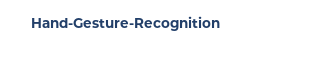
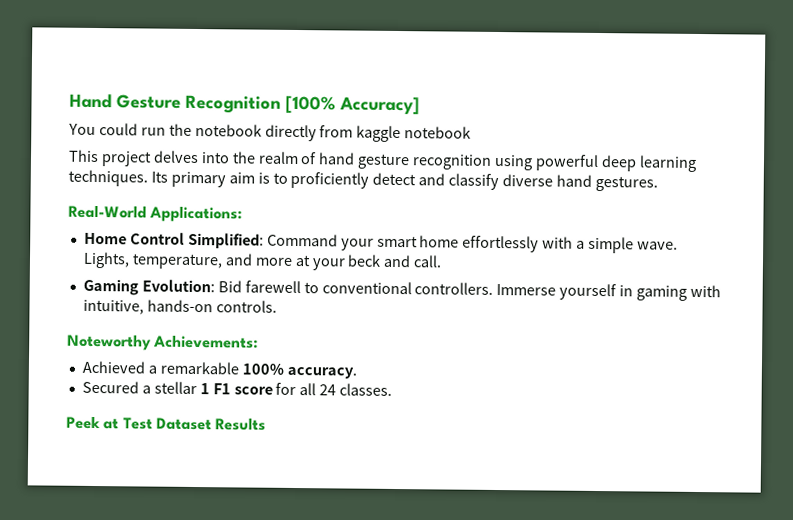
- Hand-Gesture-Recognition
+ Hand Gesture Recognition [100% Accuracy]
+ You could run the notebook directly from kaggle notebook
+ This project delves into the realm of hand gesture recognition using powerful deep learning techniques. Its primary aim is to proficiently detect and classify diverse hand gestures.
+ Real-World Applications:
+ Home Control Simplified: Command your smart home effortlessly with a simple wave. Lights, temperature, and more at your beck and call.
+ Gaming Evolution: Bid farewell to conventional controllers. Immerse yourself in gaming with intuitive, hands-on controls.
+ Noteworthy Achievements:
+ Achieved a remarkable 100% accuracy.
+ Secured a stellar 1 F1 score for all 24 classes.
+ Peek at Test Dataset Results

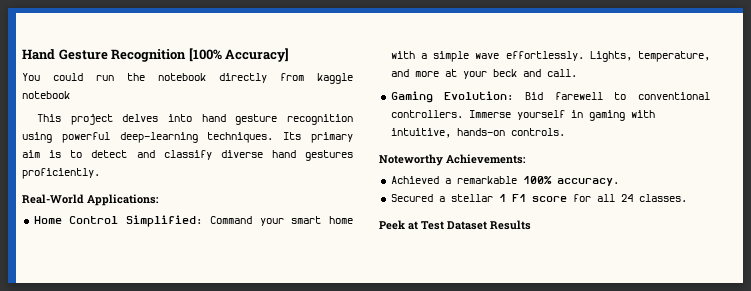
- This project delves into the realm of hand gesture recognition using powerful deep learning techniques.
+ This project delves into hand gesture recognition using powerful deep-learning techniques.
- Its primary aim is to proficiently detect and classify diverse hand gestures.
+ Its primary aim is to detect and classify diverse hand gestures proficiently.
- Home Control Simplified: Command your smart home effortlessly with a simple wave.
+ Home Control Simplified: Command your smart home with a simple wave effortlessly.

